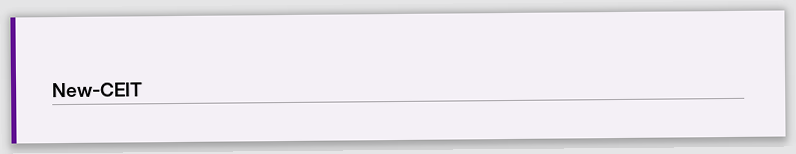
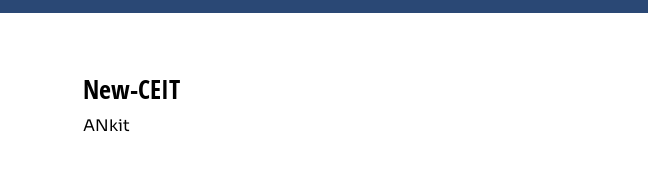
+ ANkit

